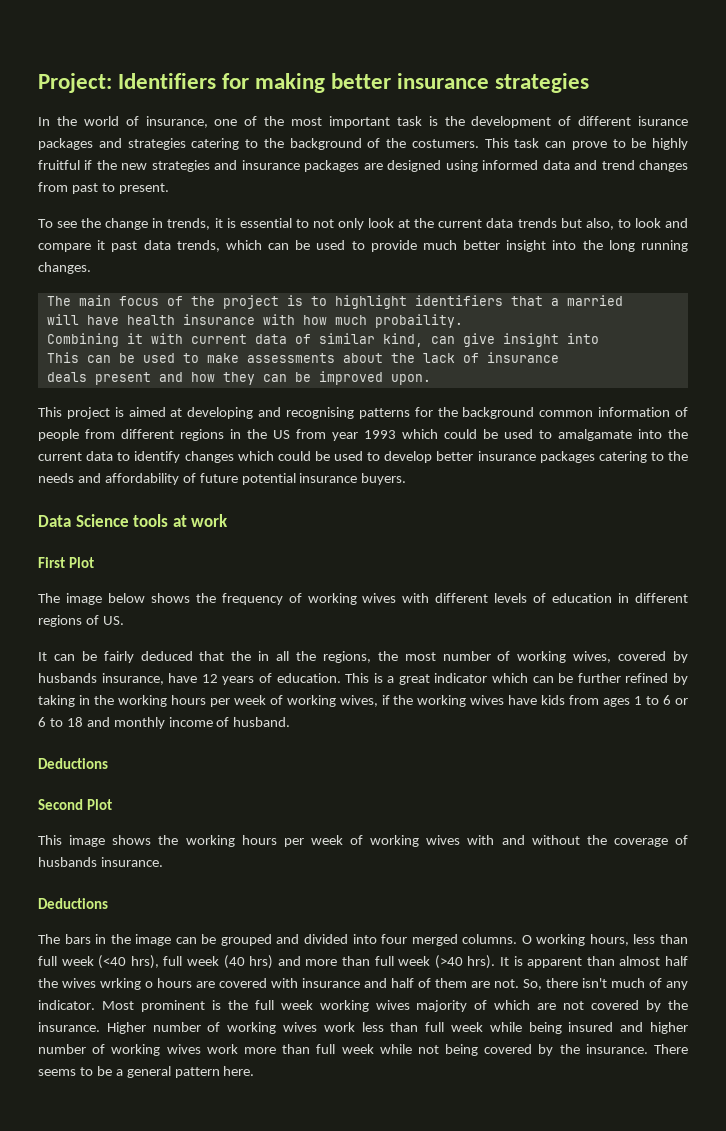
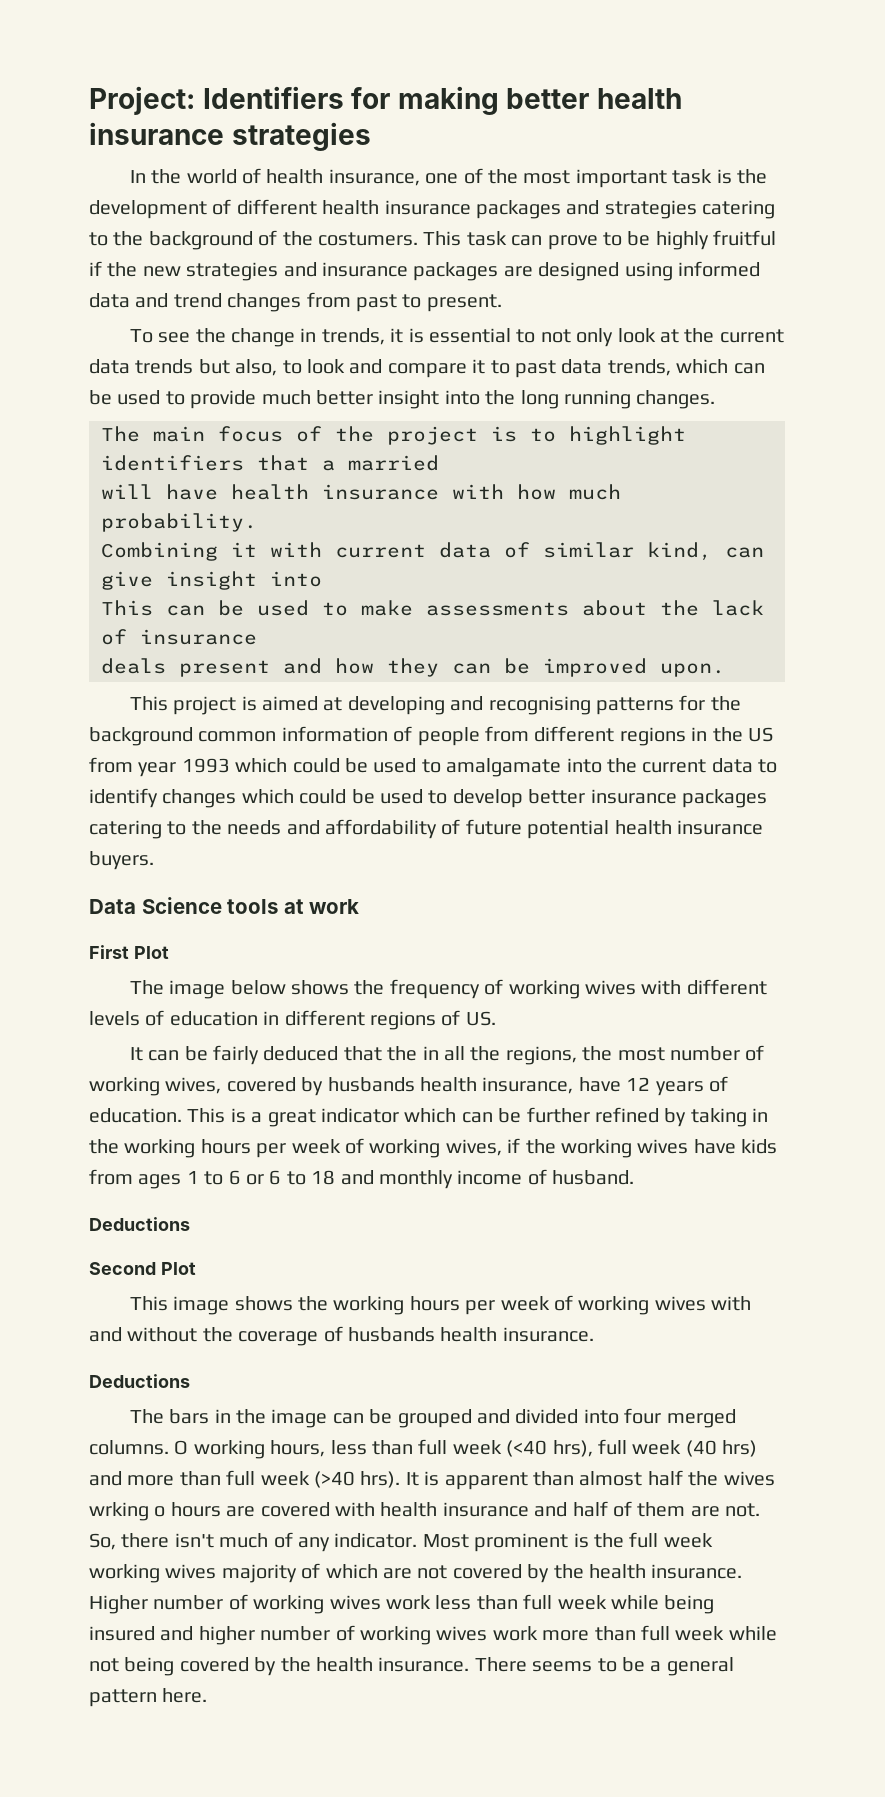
- Project: Identifiers for making better insurance strategies
+ Project: Identifiers for making better health insurance strategies
- In the world of insurance, one of the most important task is the development of different isurance packages and strategies catering to the background of the costumers.
+ In the world of health insurance, one of the most important task is the development of different health insurance packages and strategies catering to the background of the costumers.
- To see the change in trends, it is essential to not only look at the current data trends but also, to look and compare it past data trends, which can be used to provide much better insight into the long running changes.
+ To see the change in trends, it is essential to not only look at the current data trends but also, to look and compare it to past data trends, which can be used to provide much better insight into the long running changes.
- will have health insurance with how much probaility.
+ will have health insurance with how much probability.
- This project is aimed at developing and recognising patterns for the background common information of people from different regions in the US from year 1993 which could be used to amalgamate into the current data to identify changes which could be used to develop better insurance packages catering to the needs and affordability of future potential insurance buyers.
+ This project is aimed at developing and recognising patterns for the background common information of people from different regions in the US from year 1993 which could be used to amalgamate into the current data to identify changes which could be used to develop better insurance packages catering to the needs and affordability of future potential health insurance buyers.
- It can be fairly deduced that the in all the regions, the most number of working wives, covered by husbands insurance, have 12 years of education.
+ It can be fairly deduced that the in all the regions, the most number of working wives, covered by husbands health insurance, have 12 years of education.
- This image shows the working hours per week of working wives with and without the coverage of husbands insurance.
+ This image shows the working hours per week of working wives with and without the coverage of husbands health insurance.
- It is apparent than almost half the wives wrking o hours are covered with insurance and half of them are not.
+ It is apparent than almost half the wives wrking o hours are covered with health insurance and half of them are not.
- Most prominent is the full week working wives majority of which are not covered by the insurance.
+ Most prominent is the full week working wives majority of which are not covered by the health insurance.
- Higher number of working wives work less than full week while being insured and higher number of working wives work more than full week while not being covered by the insurance.
+ Higher number of working wives work less than full week while being insured and higher number of working wives work more than full week while not being covered by the health insurance.

